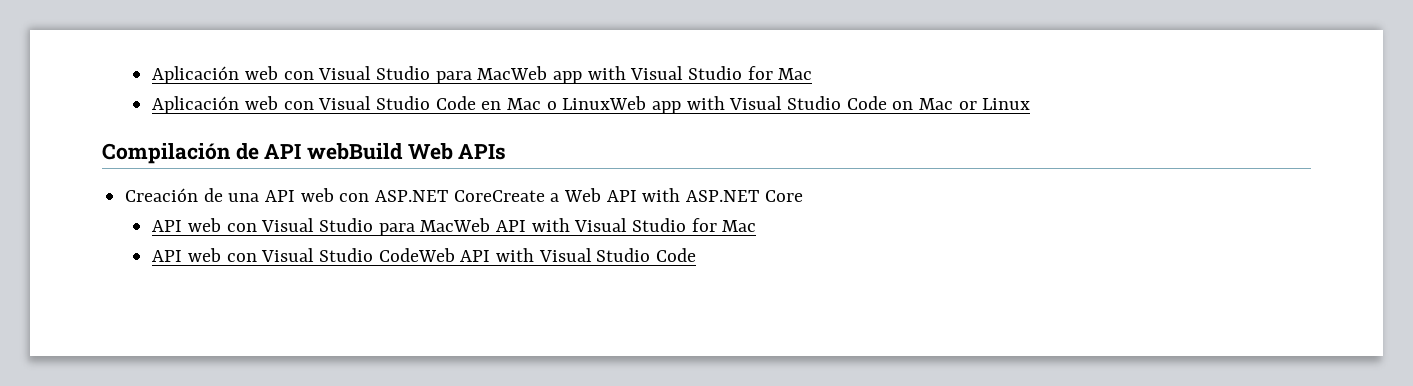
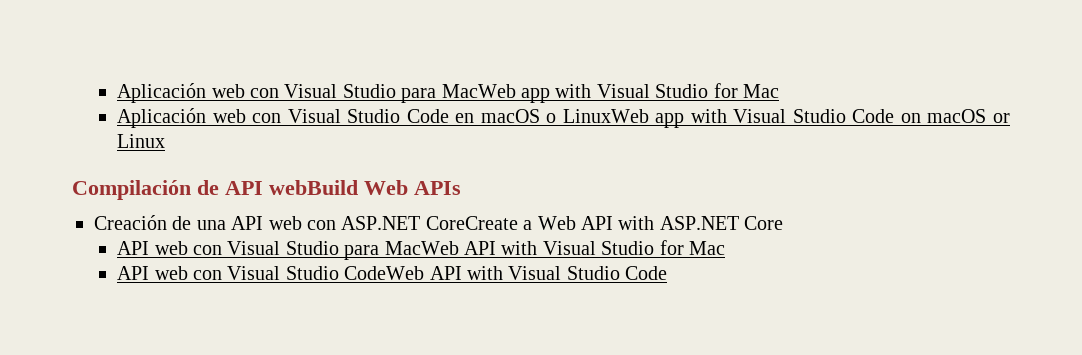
- Aplicación web con Visual Studio Code en Mac o LinuxWeb app with Visual Studio Code on Mac or Linux
+ Aplicación web con Visual Studio Code en macOS o LinuxWeb app with Visual Studio Code on macOS or Linux

